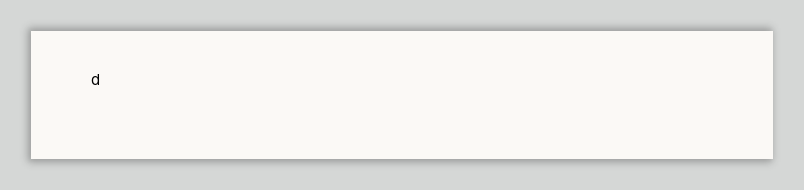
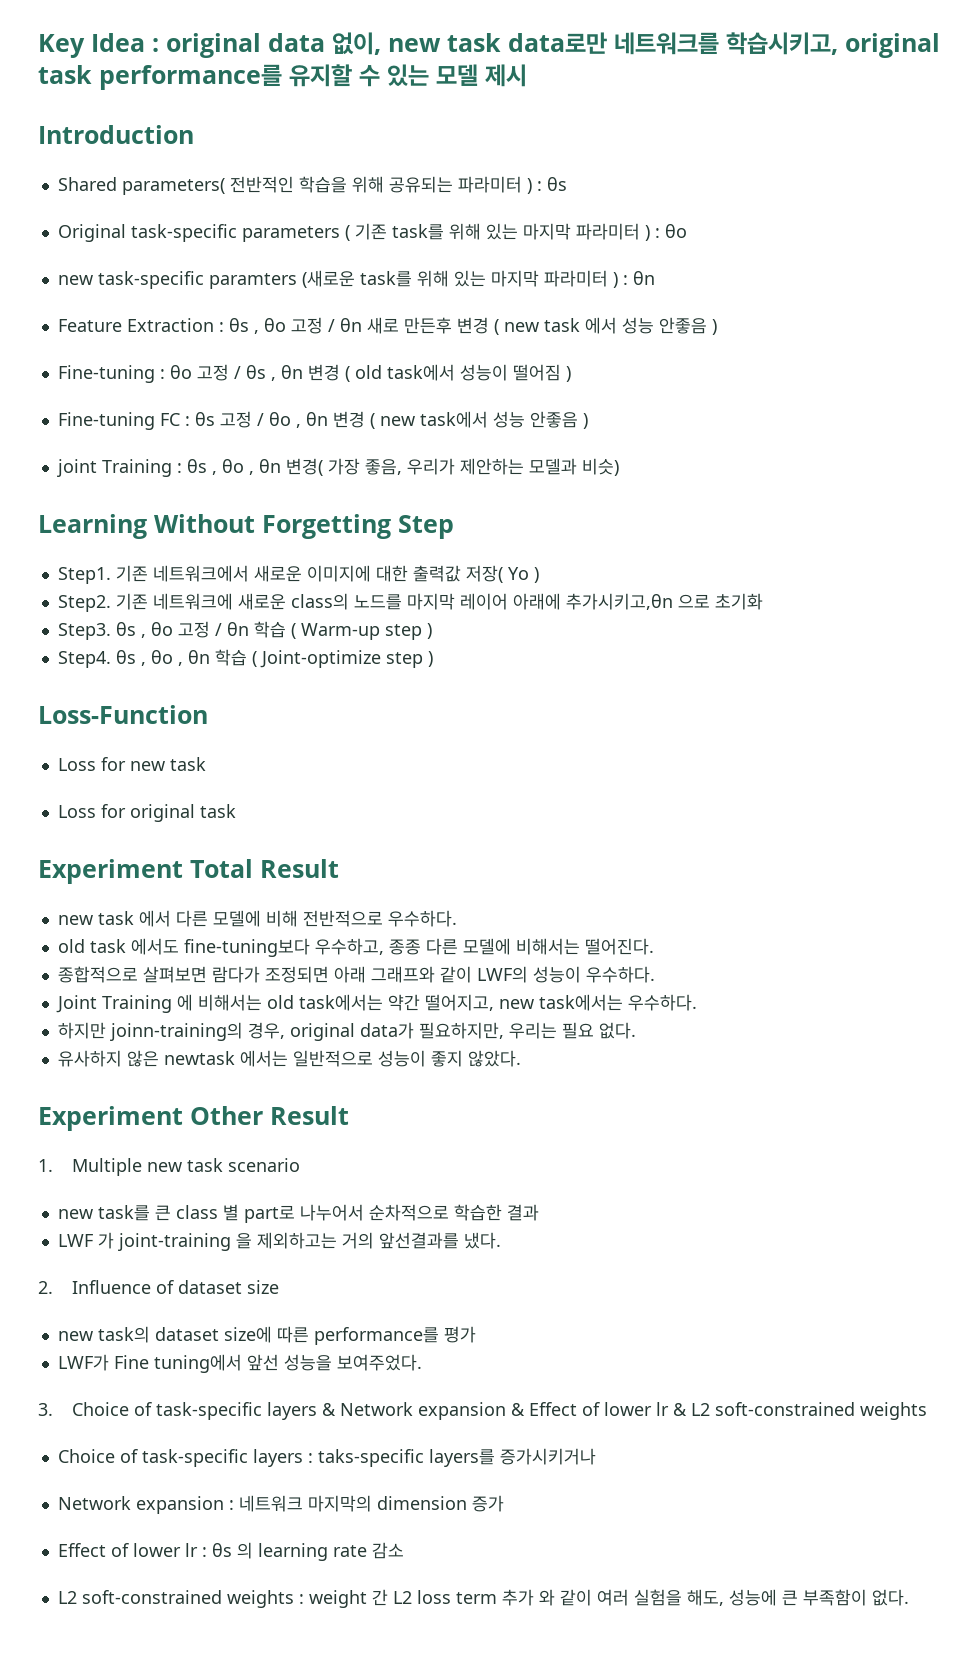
- d
+ Key Idea : original data 없이, new task data로만 네트워크를 학습시키고, original task performance를 유지할 수 있는 모델 제시
+ Introduction
+ Shared parameters( 전반적인 학습을 위해 공유되는 파라미터 ) : θs
+ Original task-specific parameters ( 기존 task를 위해 있는 마지막 파라미터 ) : θo
+ new task-specific paramters (새로운 task를 위해 있는 마지막 파라미터 ) : θn
+ Feature Extraction : θs , θo 고정 / θn 새로 만든후 변경 ( new task 에서 성능 안좋음 )
+ Fine-tuning : θo 고정 / θs , θn 변경 ( old task에서 성능이 떨어짐 )
+ Fine-tuning FC : θs 고정 / θo , θn 변경 ( new task에서 성능 안좋음 )
+ joint Training : θs , θo , θn 변경( 가장 좋음, 우리가 제안하는 모델과 비슷)
+ Learning Without Forgetting Step
+ Step1. 기존 네트워크에서 새로운 이미지에 대한 출력값 저장( Yo )
+ Step2. 기존 네트워크에 새로운 class의 노드를 마지막 레이어 아래에 추가시키고,θn 으로 초기화
+ Step3. θs , θo 고정 / θn 학습 ( Warm-up step )
+ Step4. θs , θo , θn 학습 ( Joint-optimize step )
+ Loss-Function
+ Loss for new task
+ Loss for original task
+ Experiment Total Result
+ new task 에서 다른 모델에 비해 전반적으로 우수하다.
+ old task 에서도 fine-tuning보다 우수하고, 종종 다른 모델에 비해서는 떨어진다.
+ 종합적으로 살펴보면 람다가 조정되면 아래 그래프와 같이 LWF의 성능이 우수하다.
+ Joint Training 에 비해서는 old task에서는 약간 떨어지고, new task에서는 우수하다.
+ 하지만 joinn-training의 경우, original data가 필요하지만, 우리는 필요 없다.
+ 유사하지 않은 newtask 에서는 일반적으로 성능이 좋지 않았다.
+ Experiment Other Result
+ 1. Multiple new task scenario
+ new task를 큰 class 별 part로 나누어서 순차적으로 학습한 결과
+ LWF 가 joint-training 을 제외하고는 거의 앞선결과를 냈다.
+ 2. Influence of dataset size
+ new task의 dataset size에 따른 performance를 평가
+ LWF가 Fine tuning에서 앞선 성능을 보여주었다.
+ 3. Choice of task-specific layers & Network expansion & Effect of lower lr & L2 soft-constrained weights
+ Choice of task-specific layers : taks-specific layers를 증가시키거나
+ Network expansion : 네트워크 마지막의 dimension 증가
+ Effect of lower lr : θs 의 learning rate 감소
+ L2 soft-constrained weights : weight 간 L2 loss term 추가 와 같이 여러 실험을 해도, 성능에 큰 부족함이 없다.

